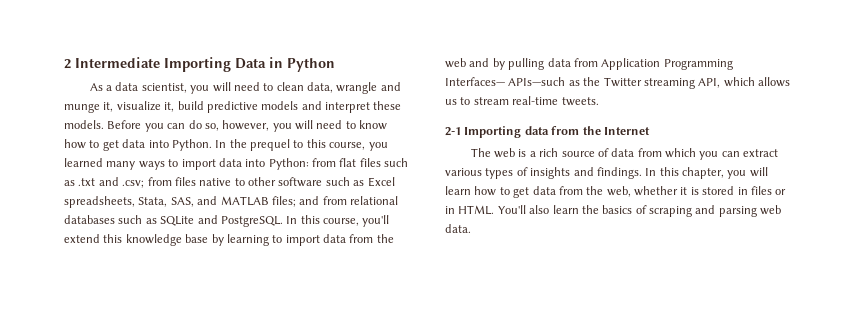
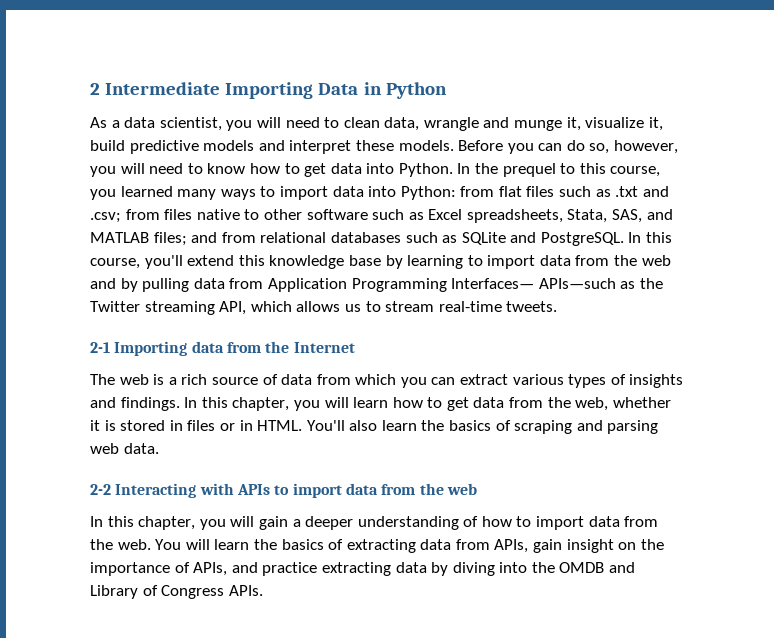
+ 2-2 Interacting with APIs to import data from the web
+ In this chapter, you will gain a deeper understanding of how to import data from the web. You will learn the basics of extracting data from APIs, gain insight on the importance of APIs, and practice extracting data by diving into the OMDB and Library of Congress APIs.

